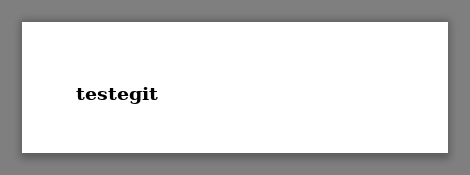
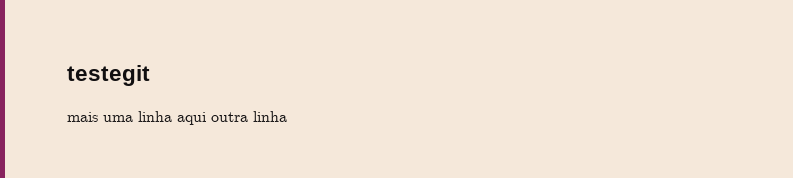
+ mais uma linha aqui outra linha

